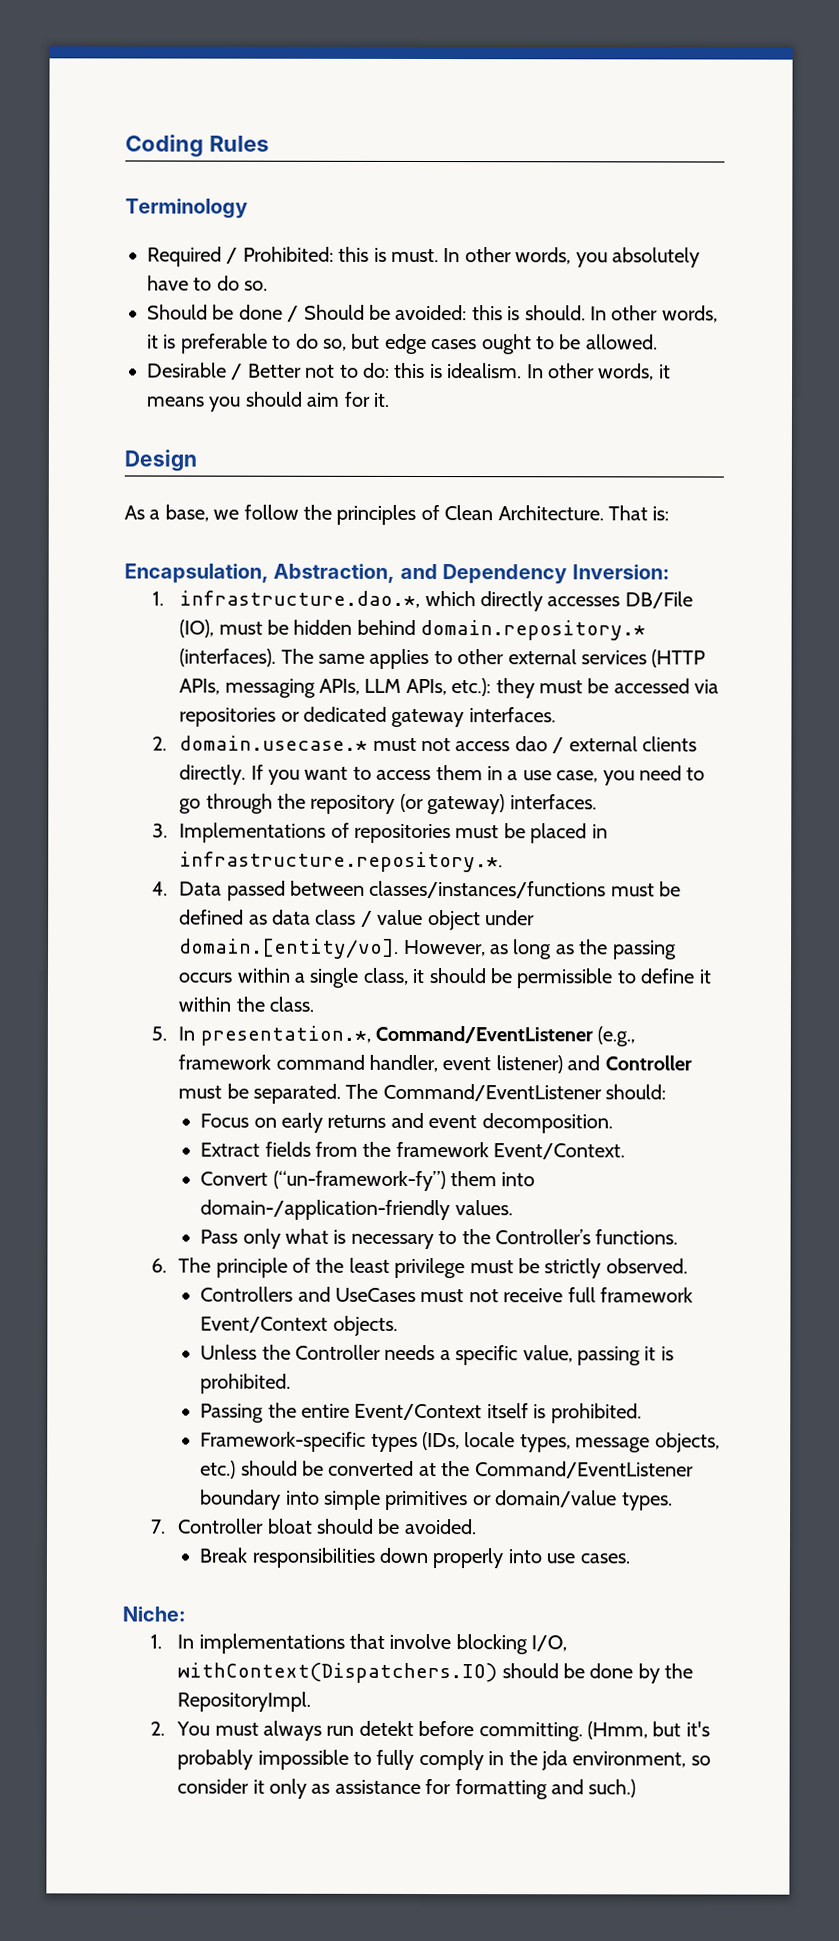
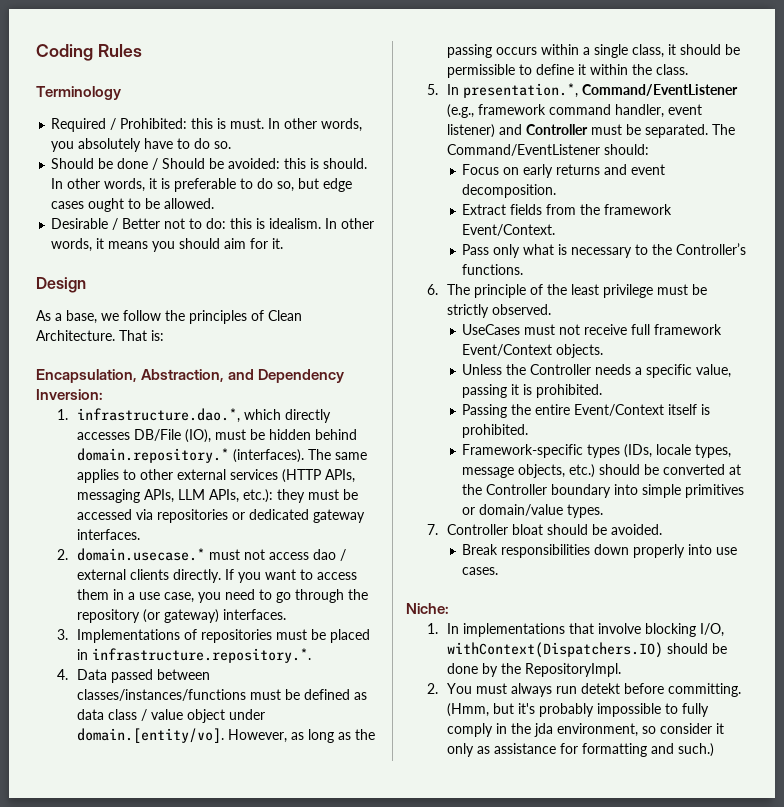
- Convert (“un-framework-fy”) them into domain-/application-friendly values.
- Controllers and UseCases must not receive full framework Event/Context objects.
+ UseCases must not receive full framework Event/Context objects.
- Framework-specific types (IDs, locale types, message objects, etc.) should be converted at the Command/EventListener boundary into simple primitives or domain/value types.
+ Framework-specific types (IDs, locale types, message objects, etc.) should be converted at the Controller boundary into simple primitives or domain/value types.

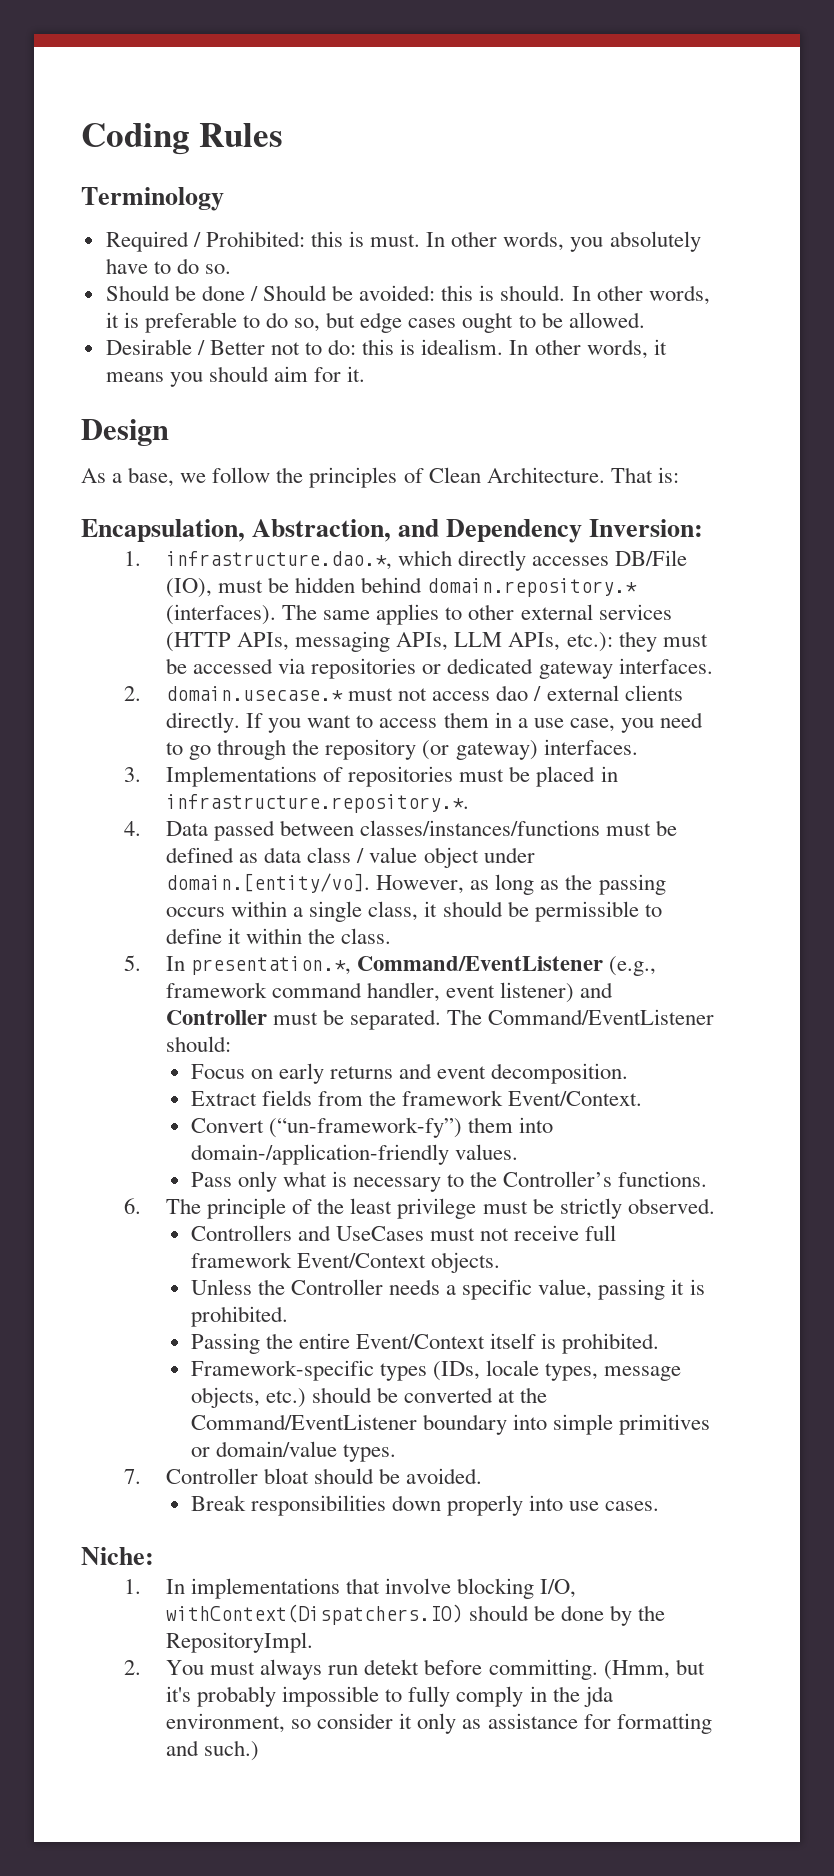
+ Convert (“un-framework-fy”) them into domain-/application-friendly values.
- UseCases must not receive full framework Event/Context objects.
+ Controllers and UseCases must not receive full framework Event/Context objects.
- Framework-specific types (IDs, locale types, message objects, etc.) should be converted at the Controller boundary into simple primitives or domain/value types.
+ Framework-specific types (IDs, locale types, message objects, etc.) should be converted at the Command/EventListener boundary into simple primitives or domain/value types.

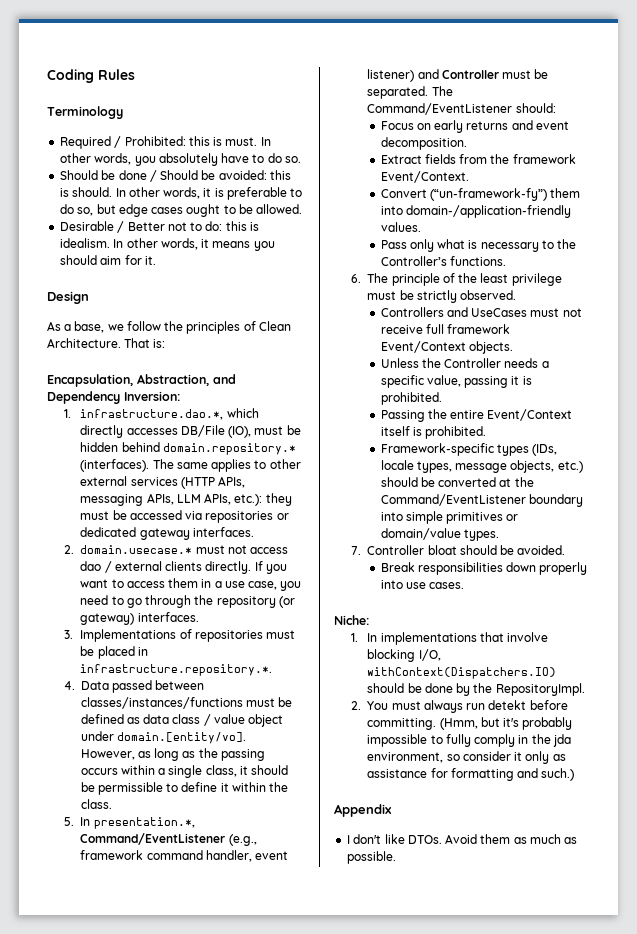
+ Appendix
+ I don't like DTOs. Avoid them as much as possible.

